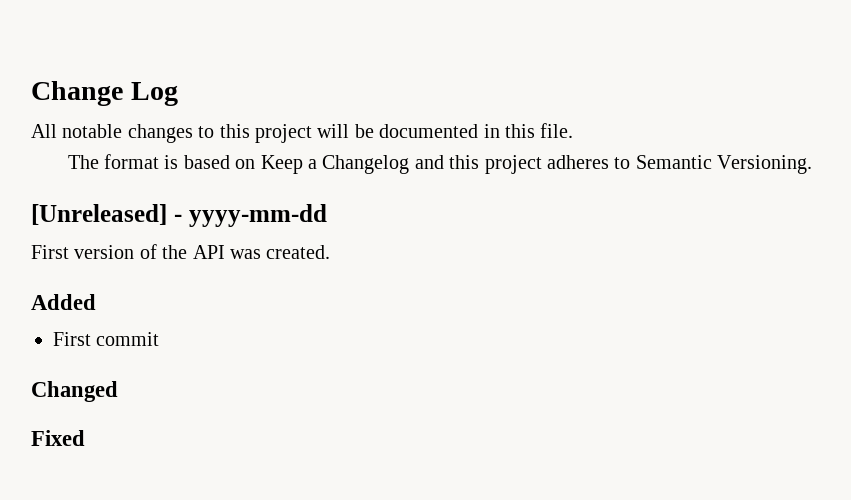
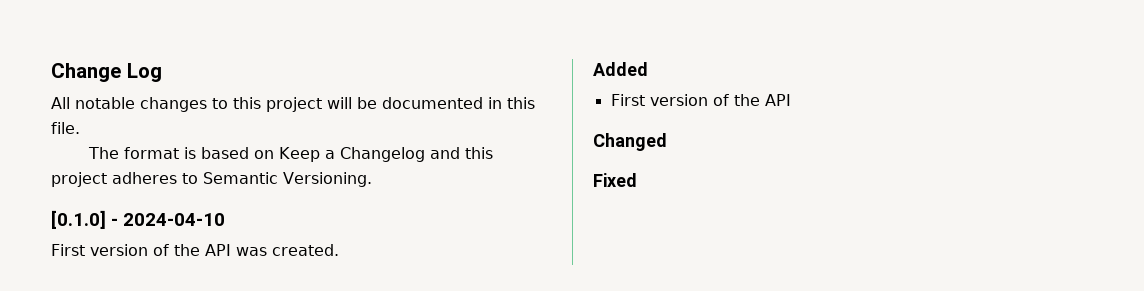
- [Unreleased] - yyyy-mm-dd
+ [0.1.0] - 2024-04-10
  Added
- First commit
+ First version of the API

